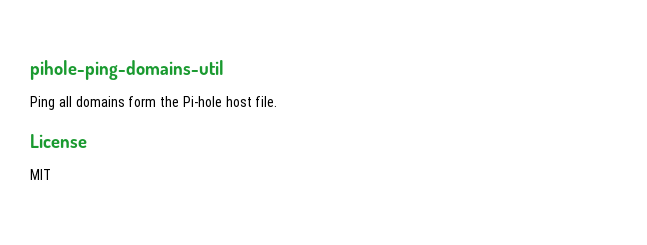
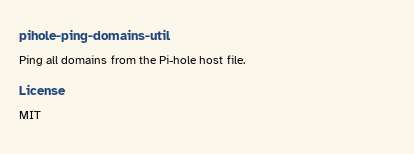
- Ping all domains form the Pi-hole host file.
+ Ping all domains from the Pi-hole host file.

